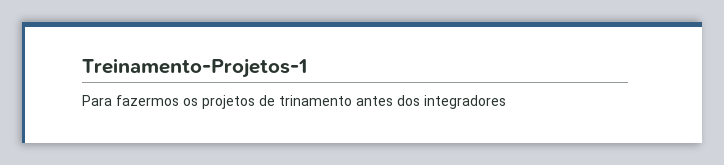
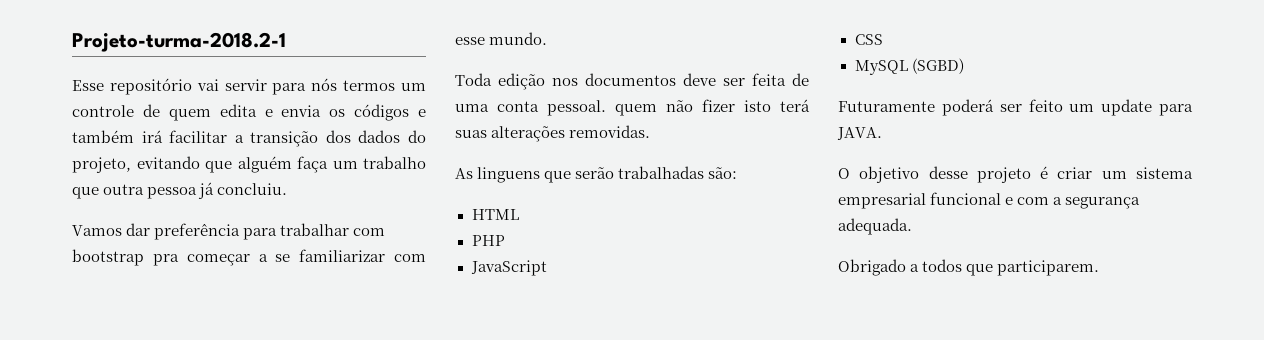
- Treinamento-Projetos-1
- Para fazermos os projetos de trinamento antes dos integradores
+ Projeto-turma-2018.2-1
+ Esse repositório vai servir para nós termos um controle de quem edita e envia os códigos e também irá facilitar a transição dos dados do projeto, evitando que alguém faça um trabalho que outra pessoa já concluiu.
+ Vamos dar preferência para trabalhar com bootstrap pra começar a se familiarizar com esse mundo.
+ Toda edição nos documentos deve ser feita de uma conta pessoal. quem não fizer isto terá suas alterações removidas.
+ As linguens que serão trabalhadas são:
+ HTML
+ PHP
+ JavaScript
+ CSS
+ MySQL (SGBD)
+ Futuramente poderá ser feito um update para JAVA.
+ O objetivo desse projeto é criar um sistema empresarial funcional e com a segurança adequada.
+ Obrigado a todos que participarem.

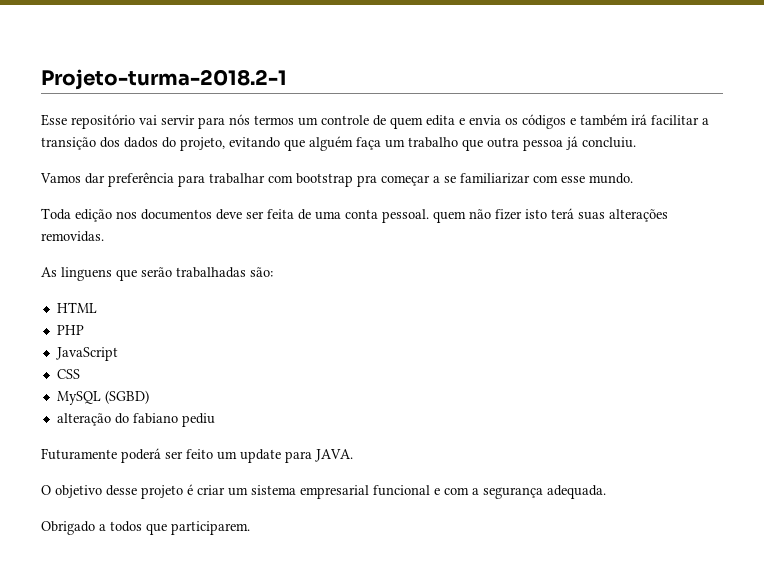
+ alteração do fabiano pediu

